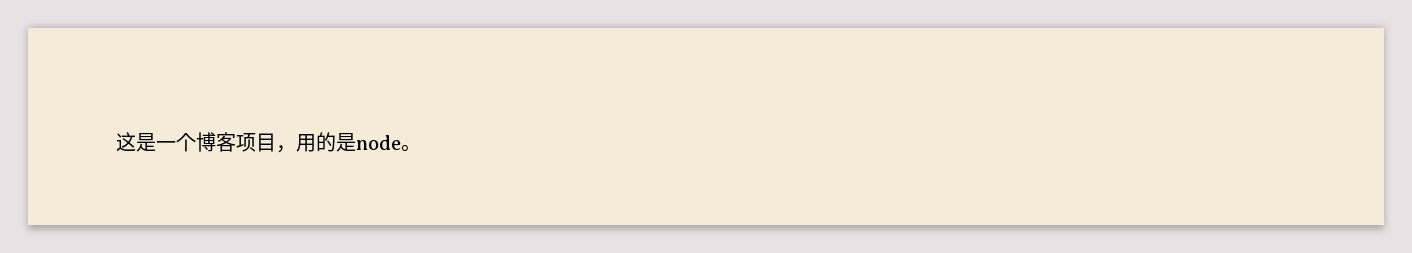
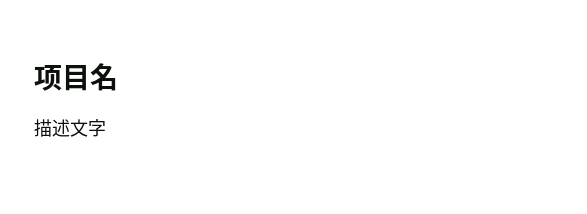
- 这是一个博客项目，用的是node。
+ 项目名
+ 描述文字

